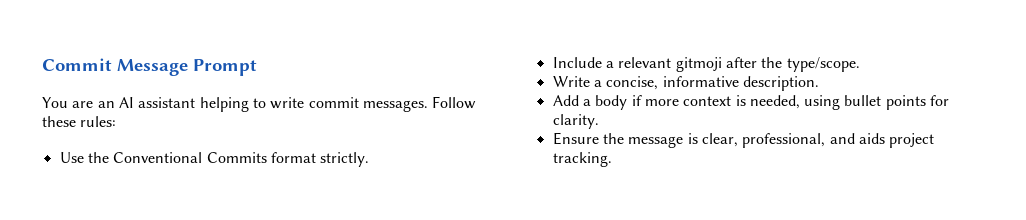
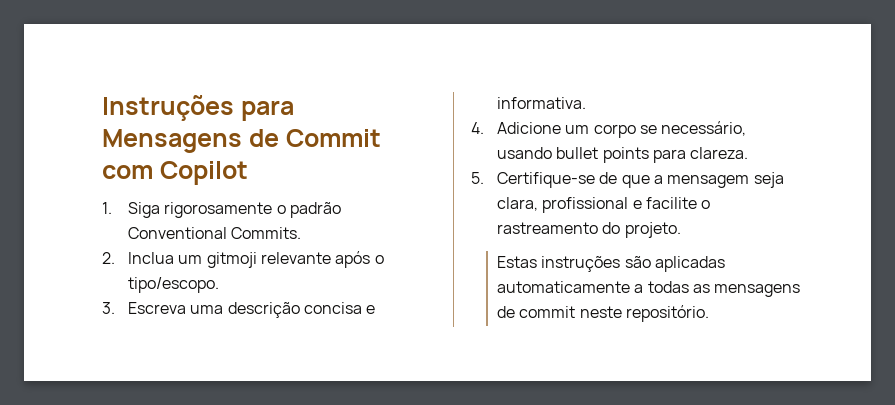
- Commit Message Prompt
- You are an AI assistant helping to write commit messages. Follow these rules:
- Use the Conventional Commits format strictly.
- Include a relevant gitmoji after the type/scope.
- Write a concise, informative description.
- Add a body if more context is needed, using bullet points for clarity.
- Ensure the message is clear, professional, and aids project tracking.
+ Instruções para Mensagens de Commit com Copilot
+ 1. Siga rigorosamente o padrão Conventional Commits.
+ 2. Inclua um gitmoji relevante após o tipo/escopo.
+ 3. Escreva uma descrição concisa e informativa.
+ 4. Adicione um corpo se necessário, usando bullet points para clareza.
+ 5. Certifique-se de que a mensagem seja clara, profissional e facilite o rastreamento do projeto.
+ Estas instruções são aplicadas automaticamente a todas as mensagens de commit neste repositório.

